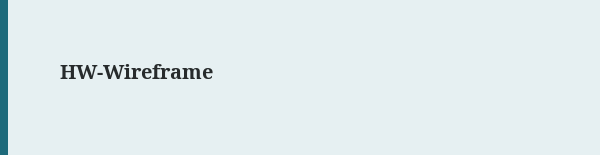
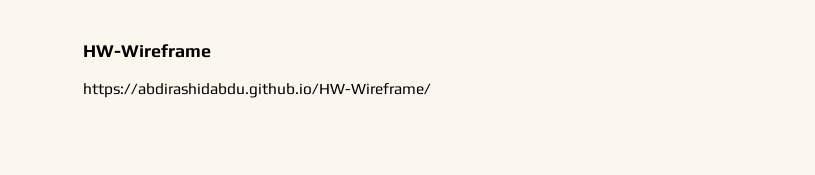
+ https://abdirashidabdu.github.io/HW-Wireframe/

